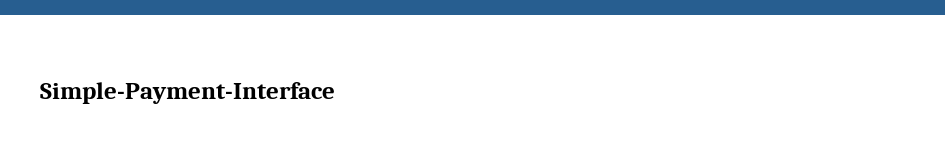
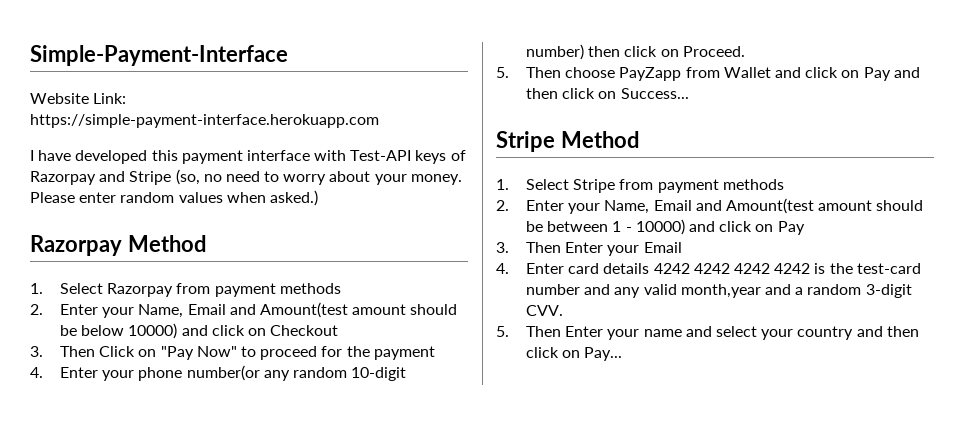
+ Website Link: https://simple-payment-interface.herokuapp.com
+ I have developed this payment interface with Test-API keys of Razorpay and Stripe (so, no need to worry about your money. Please enter random values when asked.)
+ Razorpay Method
+ 1. Select Razorpay from payment methods
+ 2. Enter your Name, Email and Amount(test amount should be below 10000) and click on Checkout
+ 3. Then Click on "Pay Now" to proceed for the payment
+ 4. Enter your phone number(or any random 10-digit number) then click on Proceed.
+ 5. Then choose PayZapp from Wallet and click on Pay and then click on Success...
+ Stripe Method
+ 1. Select Stripe from payment methods
+ 2. Enter your Name, Email and Amount(test amount should be between 1 - 10000) and click on Pay
+ 3. Then Enter your Email
+ 4. Enter card details 4242 4242 4242 4242 is the test-card number and any valid month,year and a random 3-digit CVV.
+ 5. Then Enter your name and select your country and then click on Pay...

